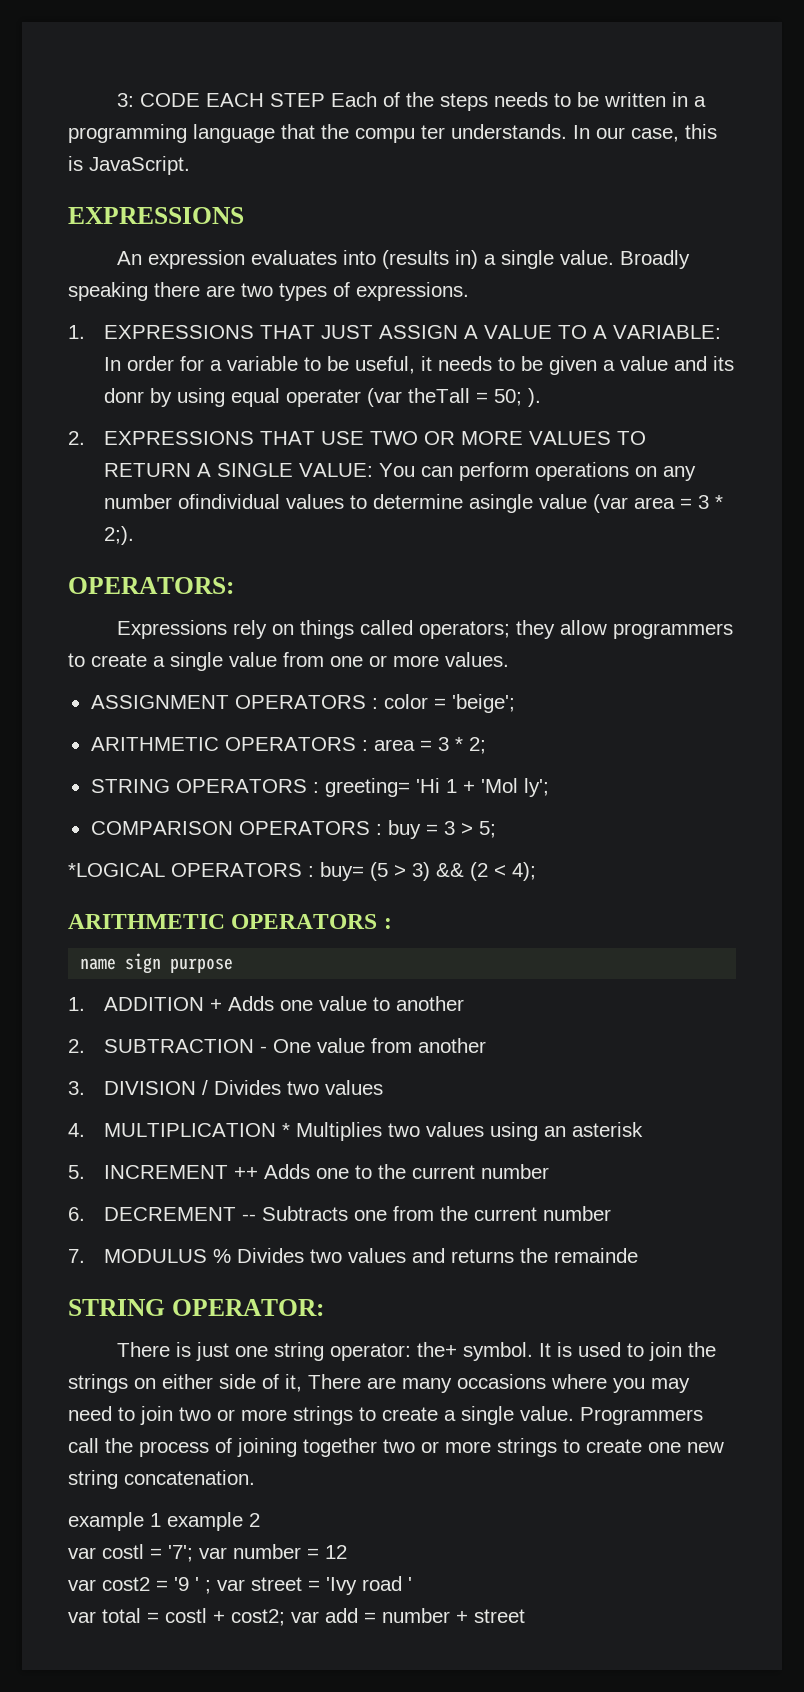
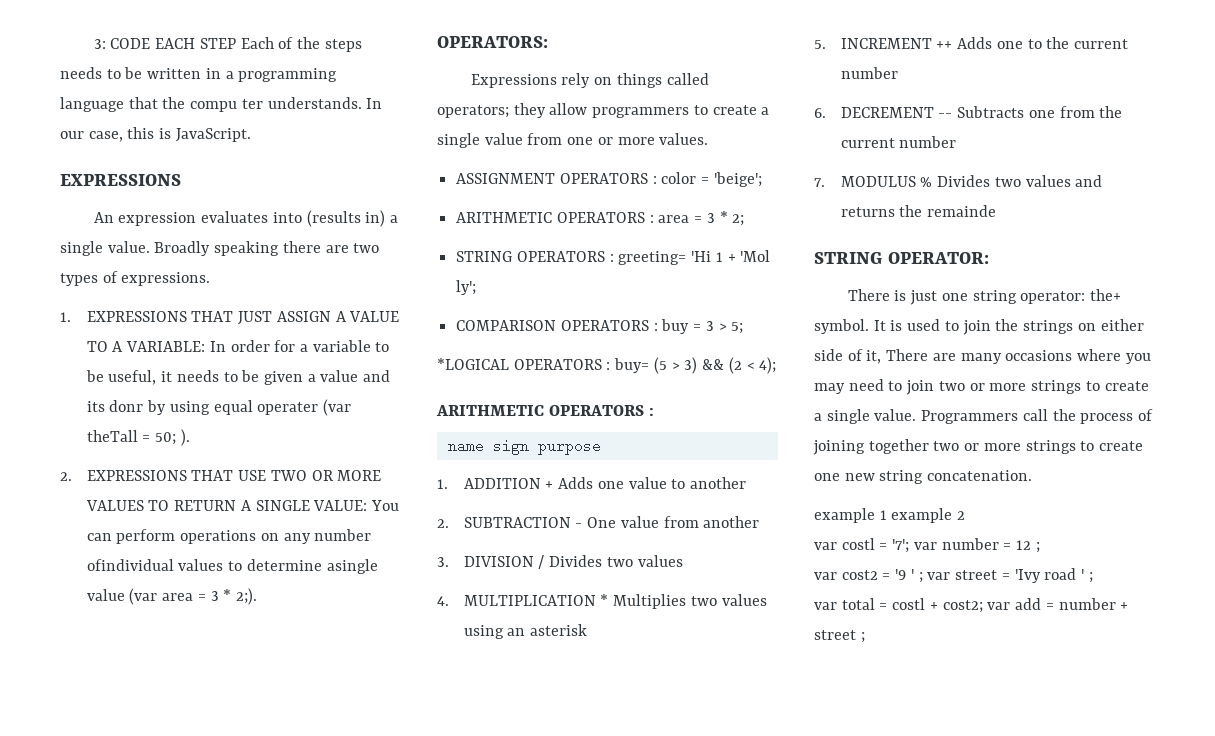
- var costl = '7'; var number = 12
+ var costl = '7'; var number = 12 ;
- var cost2 = '9 ' ; var street = 'Ivy road '
+ var cost2 = '9 ' ; var street = 'Ivy road ' ;
- var total = costl + cost2; var add = number + street
+ var total = costl + cost2; var add = number + street ;

